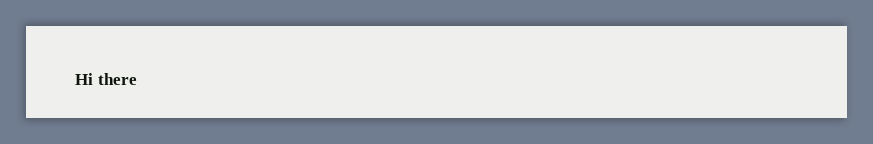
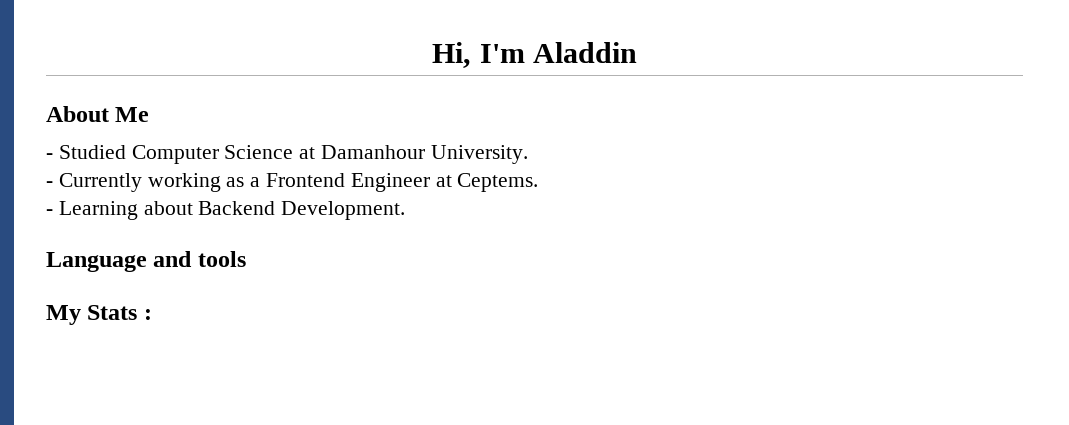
- Hi there
+ Hi, I'm Aladdin
+ About Me
+ - Studied Computer Science at Damanhour University.
+ - Currently working as a Frontend Engineer at Ceptems.
+ - Learning about Backend Development.
+ Language and tools
+ My Stats :

